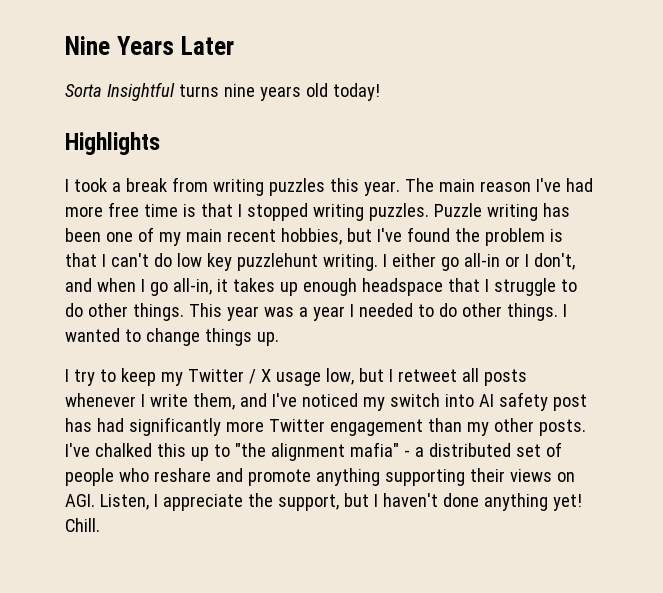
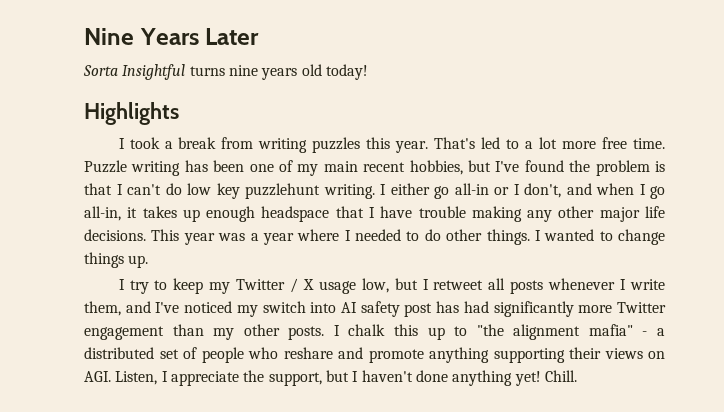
- The main reason I've had more free time is that I stopped writing puzzles.
+ That's led to a lot more free time.
- I either go all-in or I don't, and when I go all-in, it takes up enough headspace that I struggle to do other things.
+ I either go all-in or I don't, and when I go all-in, it takes up enough headspace that I have trouble making any other major life decisions.
- This year was a year I needed to do other things.
+ This year was a year where I needed to do other things.
- I've chalked this up to "the alignment mafia" - a distributed set of people who reshare and promote anything supporting their views on AGI. Listen, I appreciate the support, but I haven't done anything yet!
+ I chalk this up to "the alignment mafia" - a distributed set of people who reshare and promote anything supporting their views on AGI. Listen, I appreciate the support, but I haven't done anything yet!

